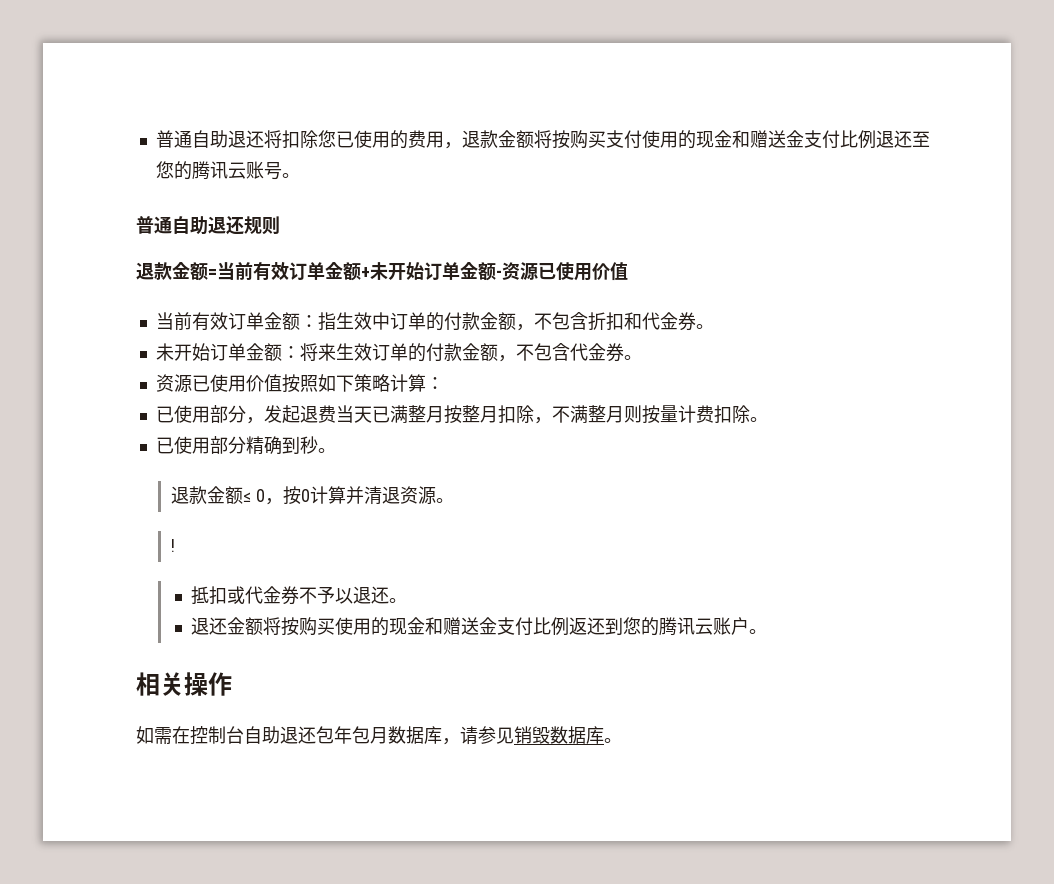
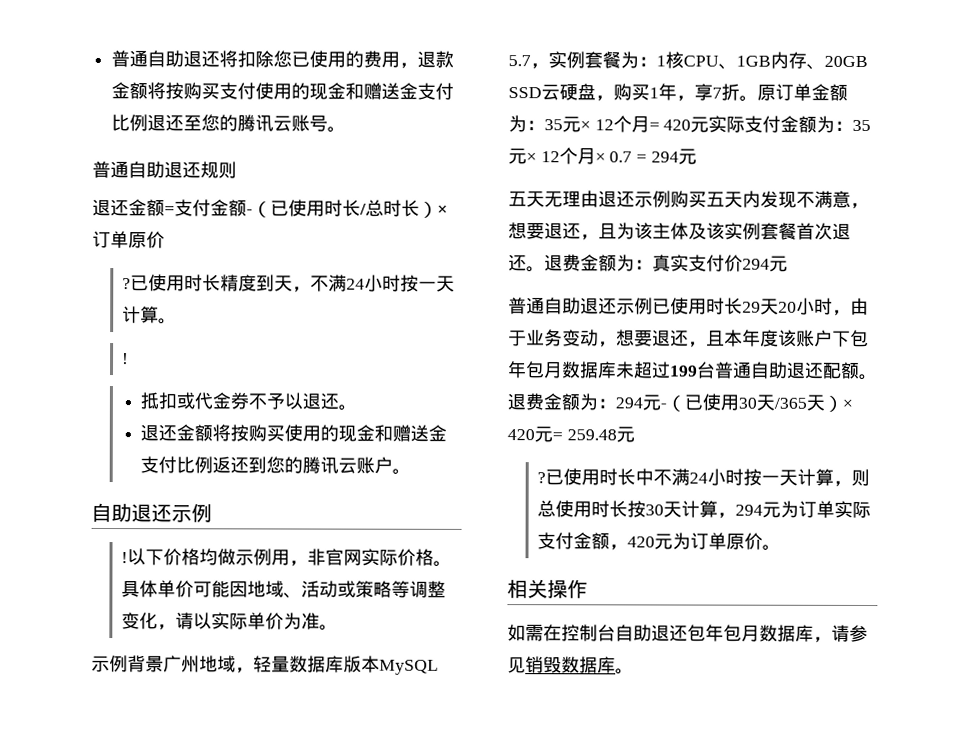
- 退款金额=当前有效订单金额+未开始订单金额-资源已使用价值
- 当前有效订单金额：指生效中订单的付款金额，不包含折扣和代金券。
- 未开始订单金额：将来生效订单的付款金额，不包含代金券。
- 资源已使用价值按照如下策略计算：
- 已使用部分，发起退费当天已满整月按整月扣除，不满整月则按量计费扣除。
- 已使用部分精确到秒。
- 退款金额≤ 0，按0计算并清退资源。
+ 退还金额=支付金额-（已使用时长/总时长）×订单原价
+ ?已使用时长精度到天，不满24小时按一天计算。
  退还金额将按购买使用的现金和赠送金支付比例返还到您的腾讯云账户。
+ 自助退还示例
+ !以下价格均做示例用，非官网实际价格。具体单价可能因地域、活动或策略等调整变化，请以实际单价为准。
+ 示例背景广州地域，轻量数据库版本MySQL 5.7，实例套餐为：1核CPU、1GB内存、20GB SSD云硬盘，购买1年，享7折。原订单金额为：35元× 12个月= 420元实际支付金额为：35元× 12个月× 0.7 = 294元
+ 五天无理由退还示例购买五天内发现不满意，想要退还，且为该主体及该实例套餐首次退还。退费金额为：真实支付价294元
+ 普通自助退还示例已使用时长29天20小时，由于业务变动，想要退还，且本年度该账户下包年包月数据库未超过199台普通自助退还配额。退费金额为：294元-（已使用30天/365天）× 420元= 259.48元
+ ?已使用时长中不满24小时按一天计算，则总使用时长按30天计算，294元为订单实际支付金额，420元为订单原价。

